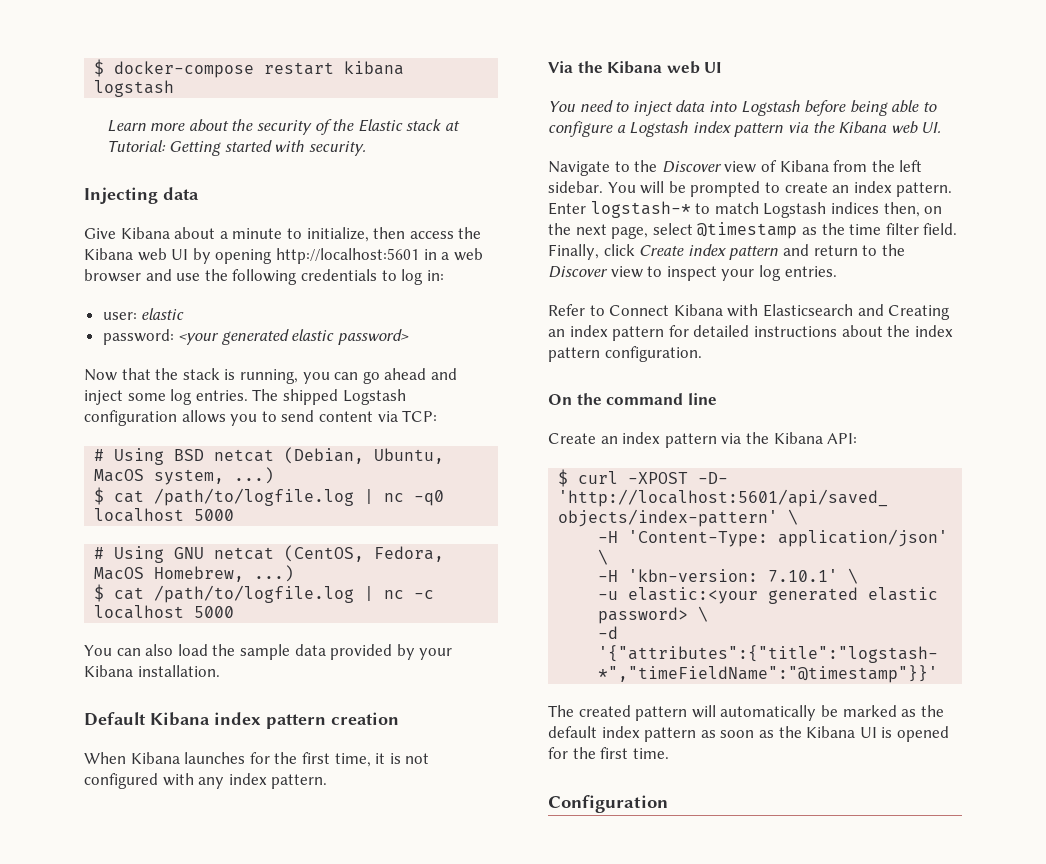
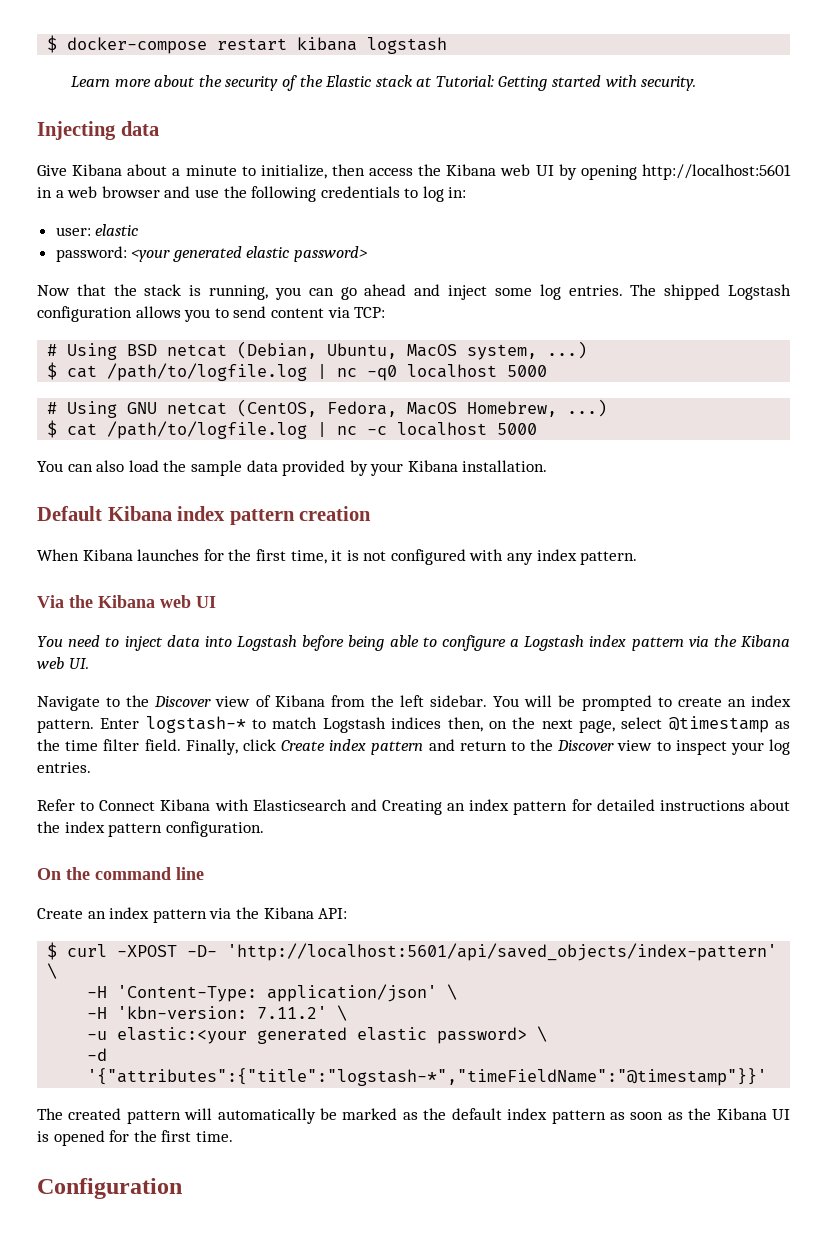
- -H 'kbn-version: 7.10.1' \
+ -H 'kbn-version: 7.11.2' \

